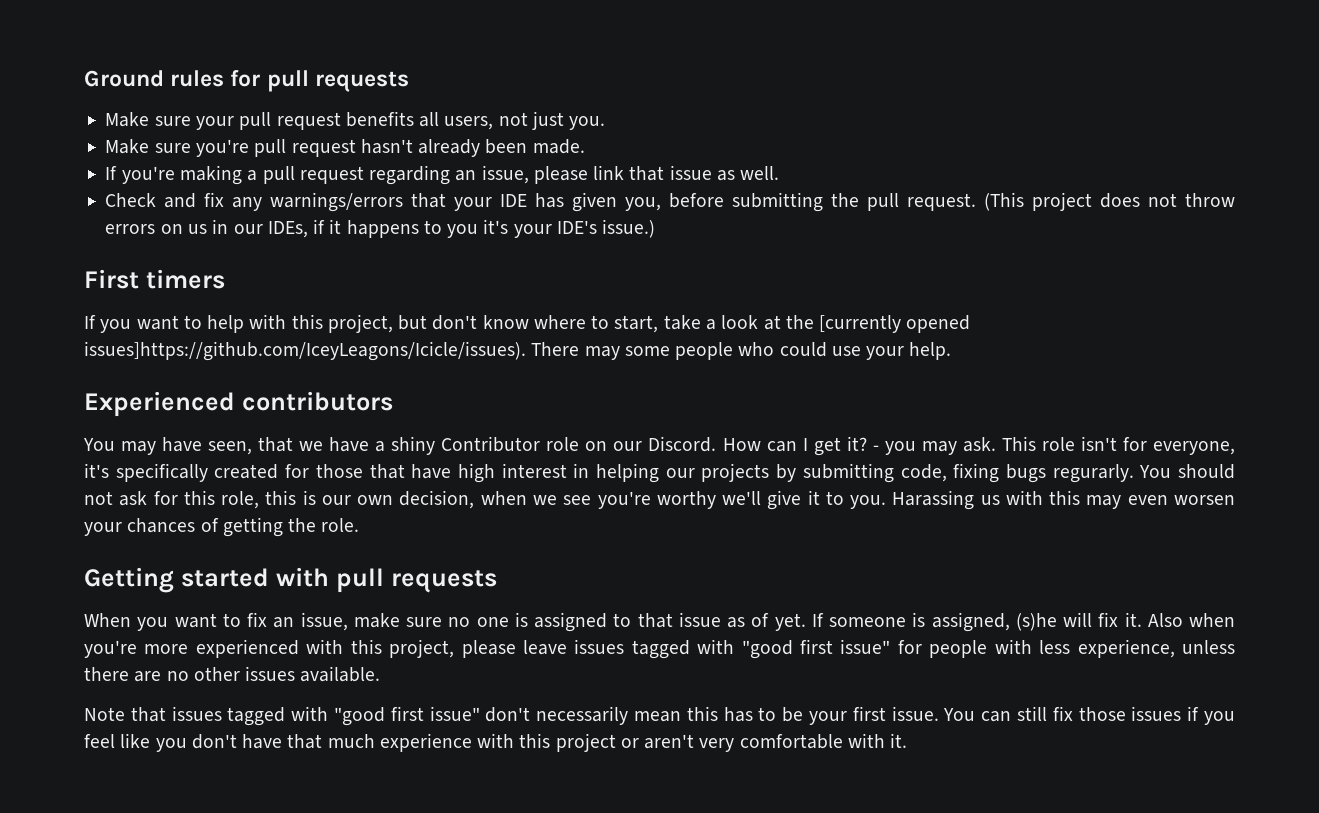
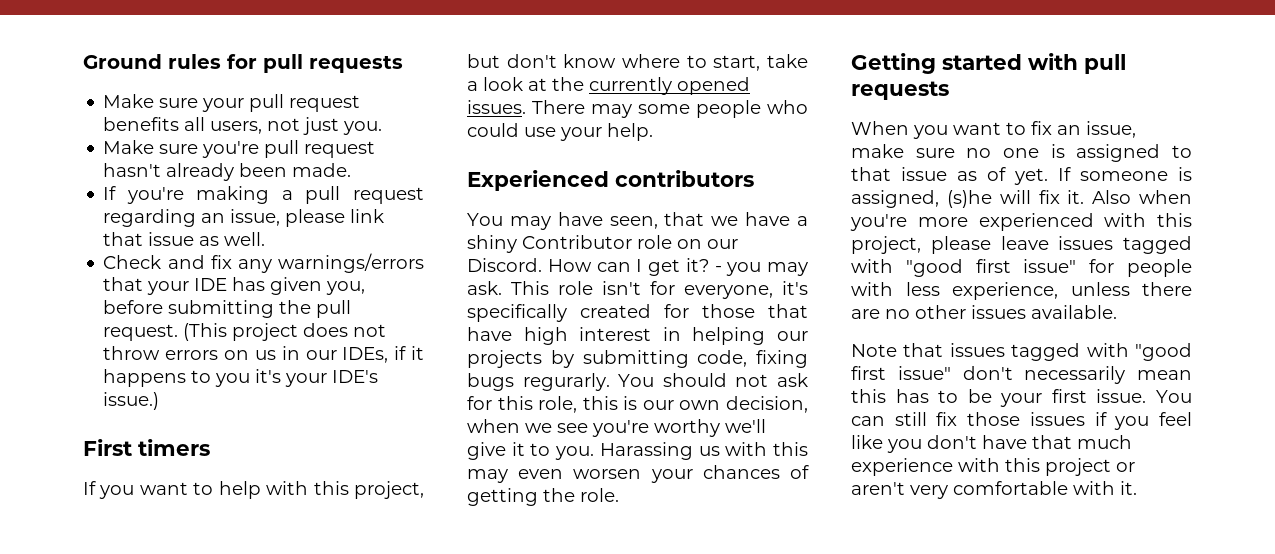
- If you want to help with this project, but don't know where to start, take a look at the [currently opened issues]https://github.com/IceyLeagons/Icicle/issues). There may some people who could use your help.
+ If you want to help with this project, but don't know where to start, take a look at the currently opened issues. There may some people who could use your help.

